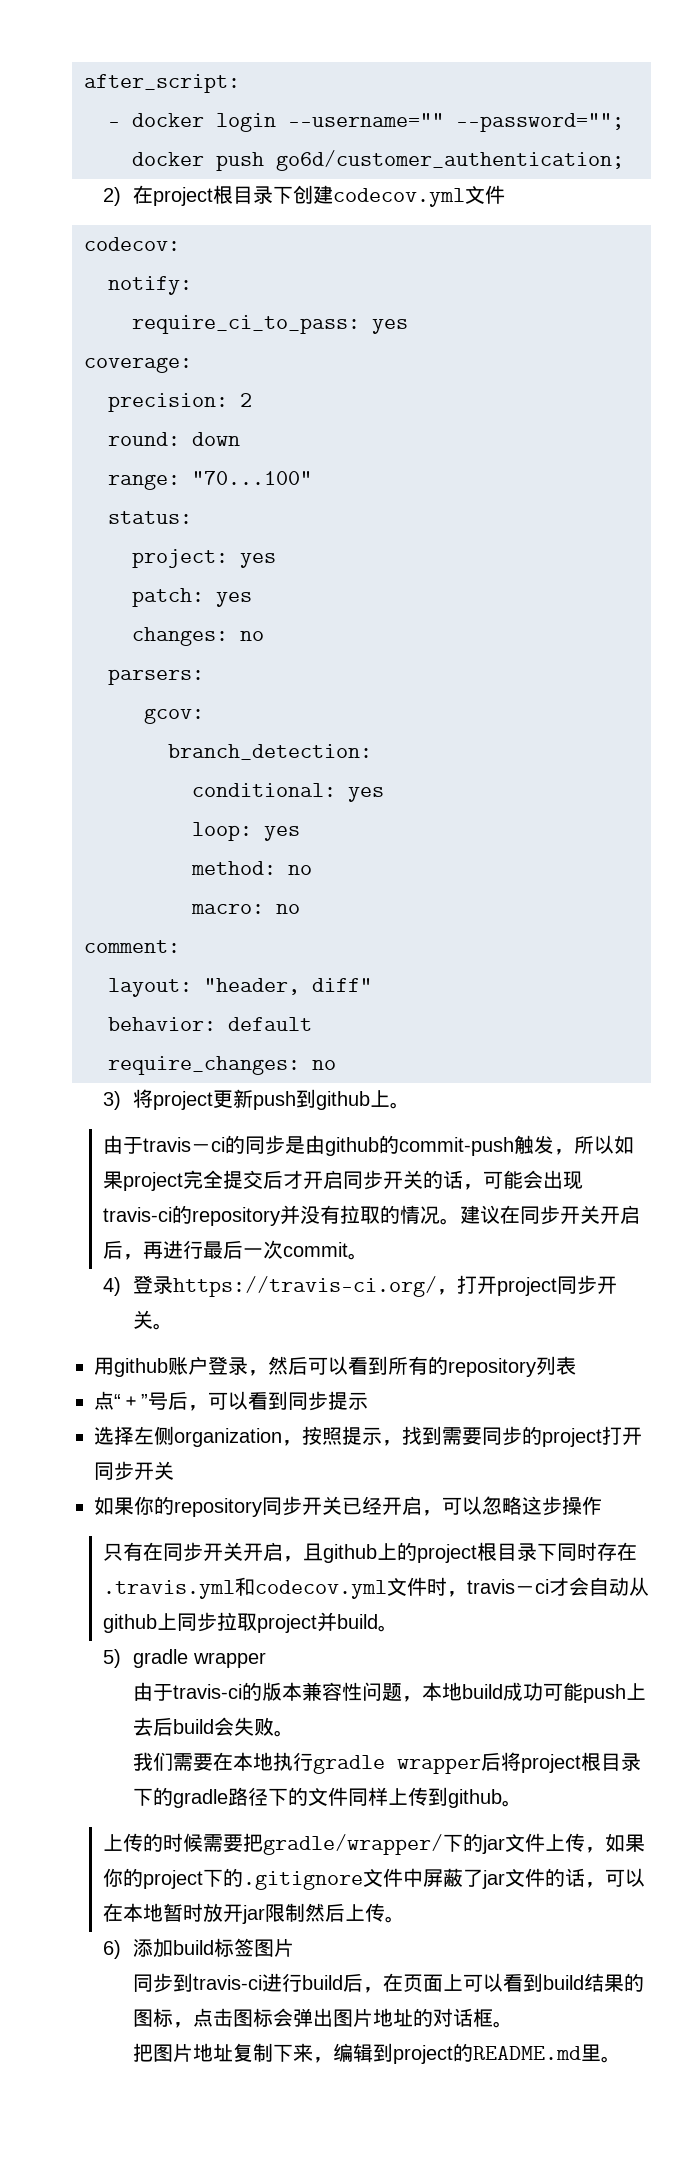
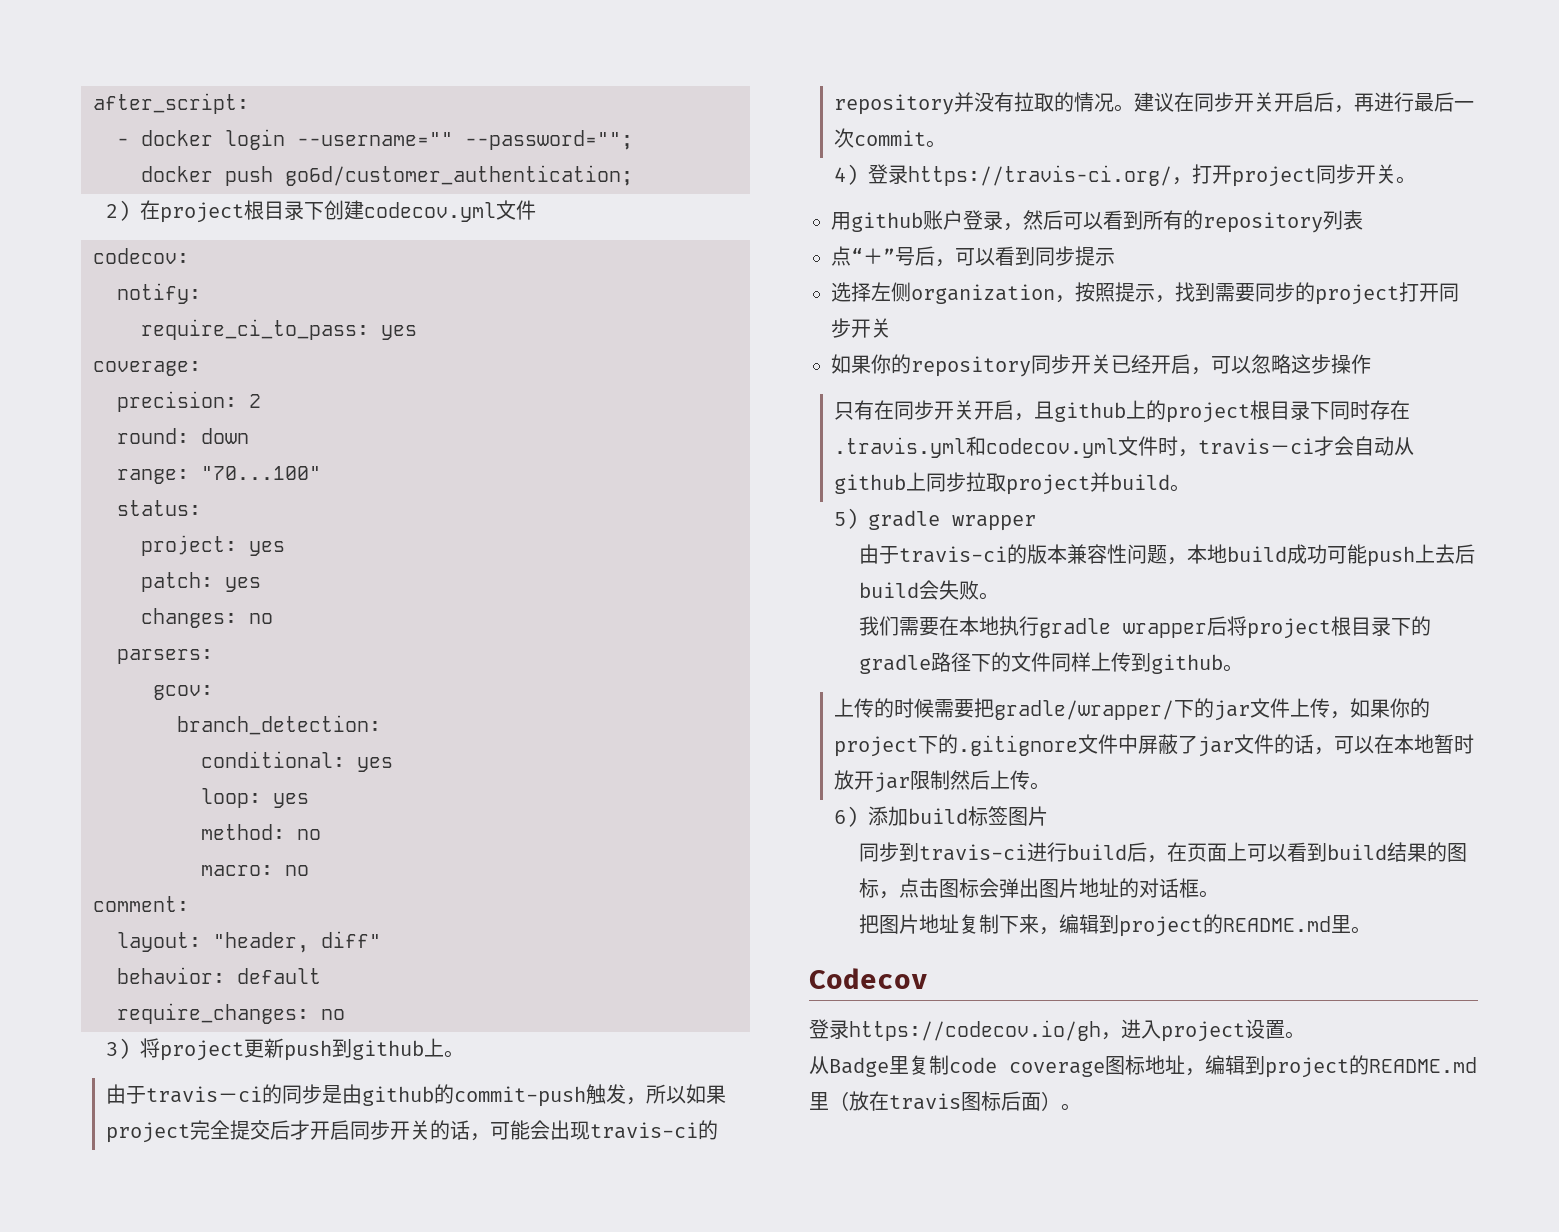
+ Codecov
+ 登录https://codecov.io/gh，进入project设置。
+ 从Badge里复制code coverage图标地址，编辑到project的README.md里（放在travis图标后面）。

